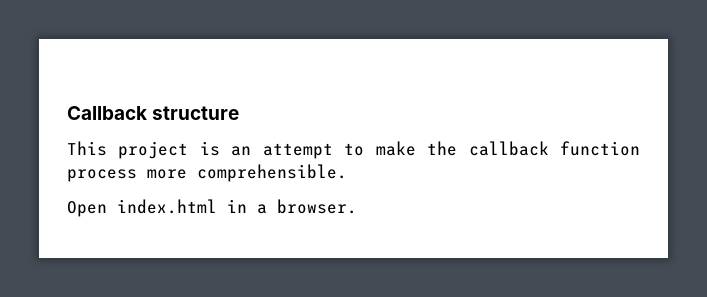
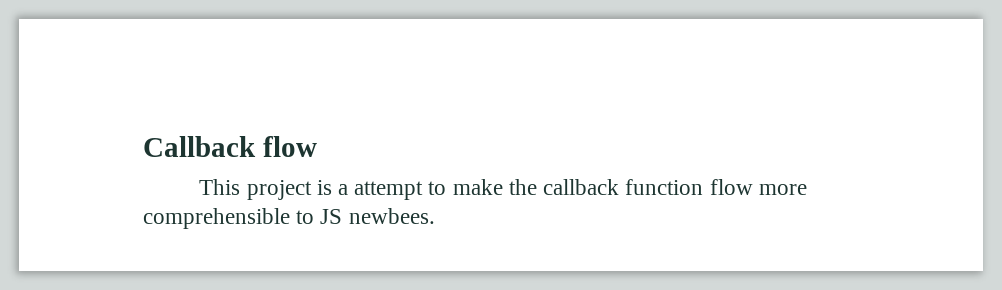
- Callback structure
+ Callback flow
- This project is an attempt to make the callback function process more comprehensible.
- Open index.html in a browser.
+ This project is a attempt to make the callback function flow more comprehensible to JS newbees.

